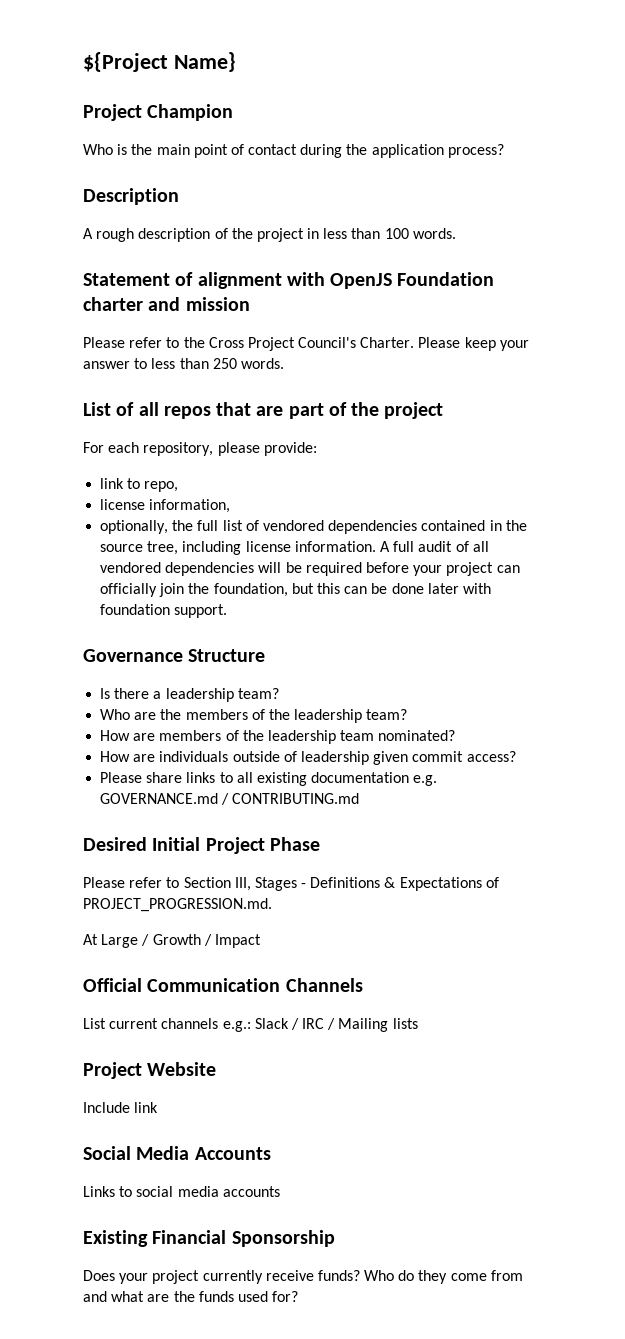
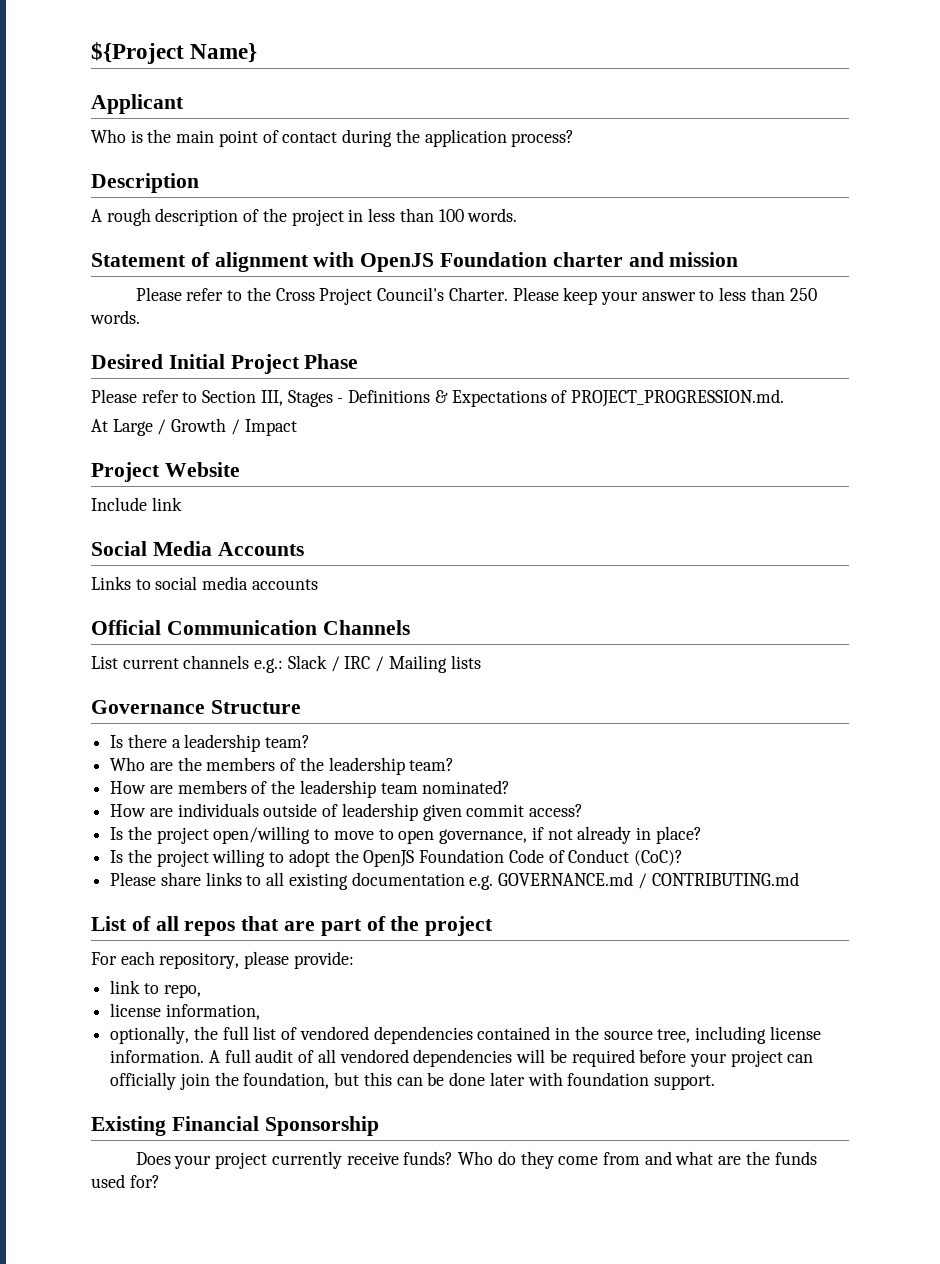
- Project Champion
+ Applicant
+ Desired Initial Project Phase
+ Please refer to Section III, Stages - Definitions & Expectations of PROJECT_PROGRESSION.md.
+ At Large / Growth / Impact
+ Project Website
+ Include link
+ Social Media Accounts
+ Links to social media accounts
+ Official Communication Channels
+ List current channels e.g.: Slack / IRC / Mailing lists
+ Governance Structure
+ Is there a leadership team?
+ Who are the members of the leadership team?
+ How are members of the leadership team nominated?
+ How are individuals outside of leadership given commit access?
+ Is the project open/willing to move to open governance, if not already in place?
+ Is the project willing to adopt the OpenJS Foundation Code of Conduct (CoC)?
+ Please share links to all existing documentation e.g. GOVERNANCE.md / CONTRIBUTING.md
- Governance Structure
- Is there a leadership team?
- Who are the members of the leadership team?
- How are members of the leadership team nominated?
- How are individuals outside of leadership given commit access?
- Please share links to all existing documentation e.g. GOVERNANCE.md / CONTRIBUTING.md
- Desired Initial Project Phase
- Please refer to Section III, Stages - Definitions & Expectations of PROJECT_PROGRESSION.md.
- At Large / Growth / Impact
- Official Communication Channels
- List current channels e.g.: Slack / IRC / Mailing lists
- Project Website
- Include link
- Social Media Accounts
- Links to social media accounts

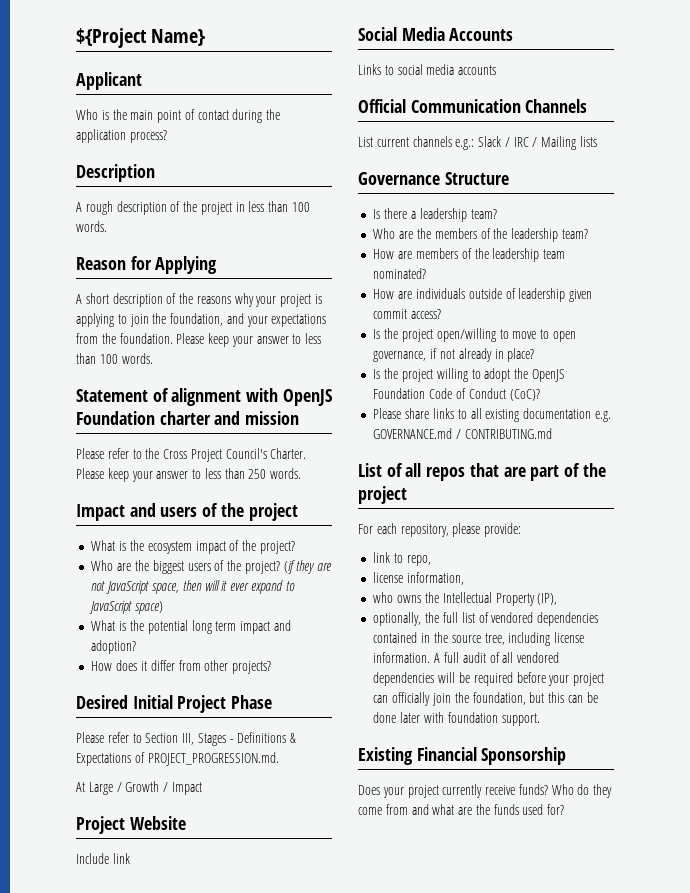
+ Reason for Applying
+ A short description of the reasons why your project is applying to join the foundation, and your expectations from the foundation. Please keep your answer to less than 100 words.
+ Impact and users of the project
+ What is the ecosystem impact of the project?
+ Who are the biggest users of the project? (if they are not JavaScript space, then will it ever expand to JavaScript space)
+ What is the potential long term impact and adoption?
+ How does it differ from other projects?
+ who owns the Intellectual Property (IP),

